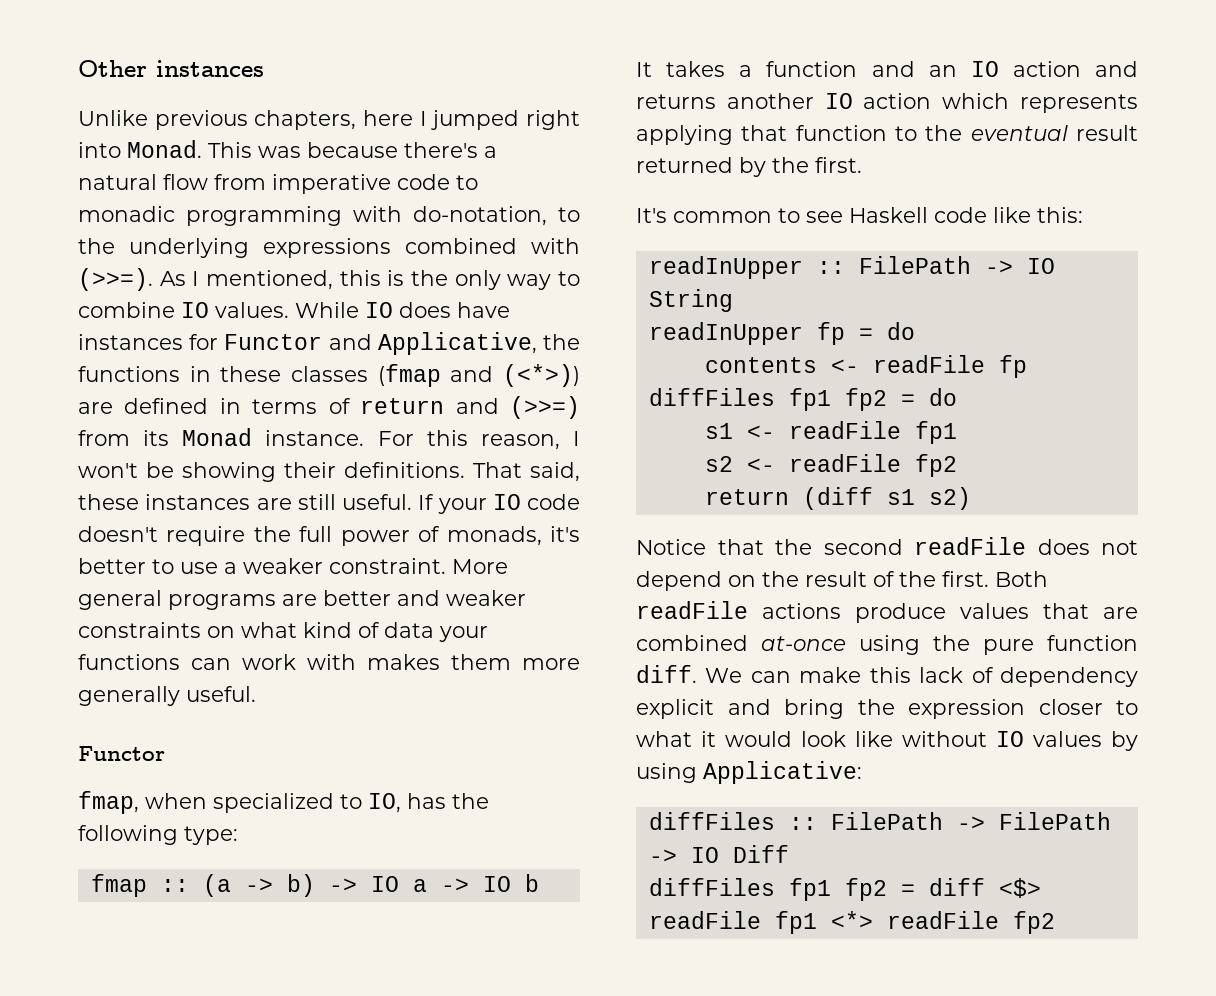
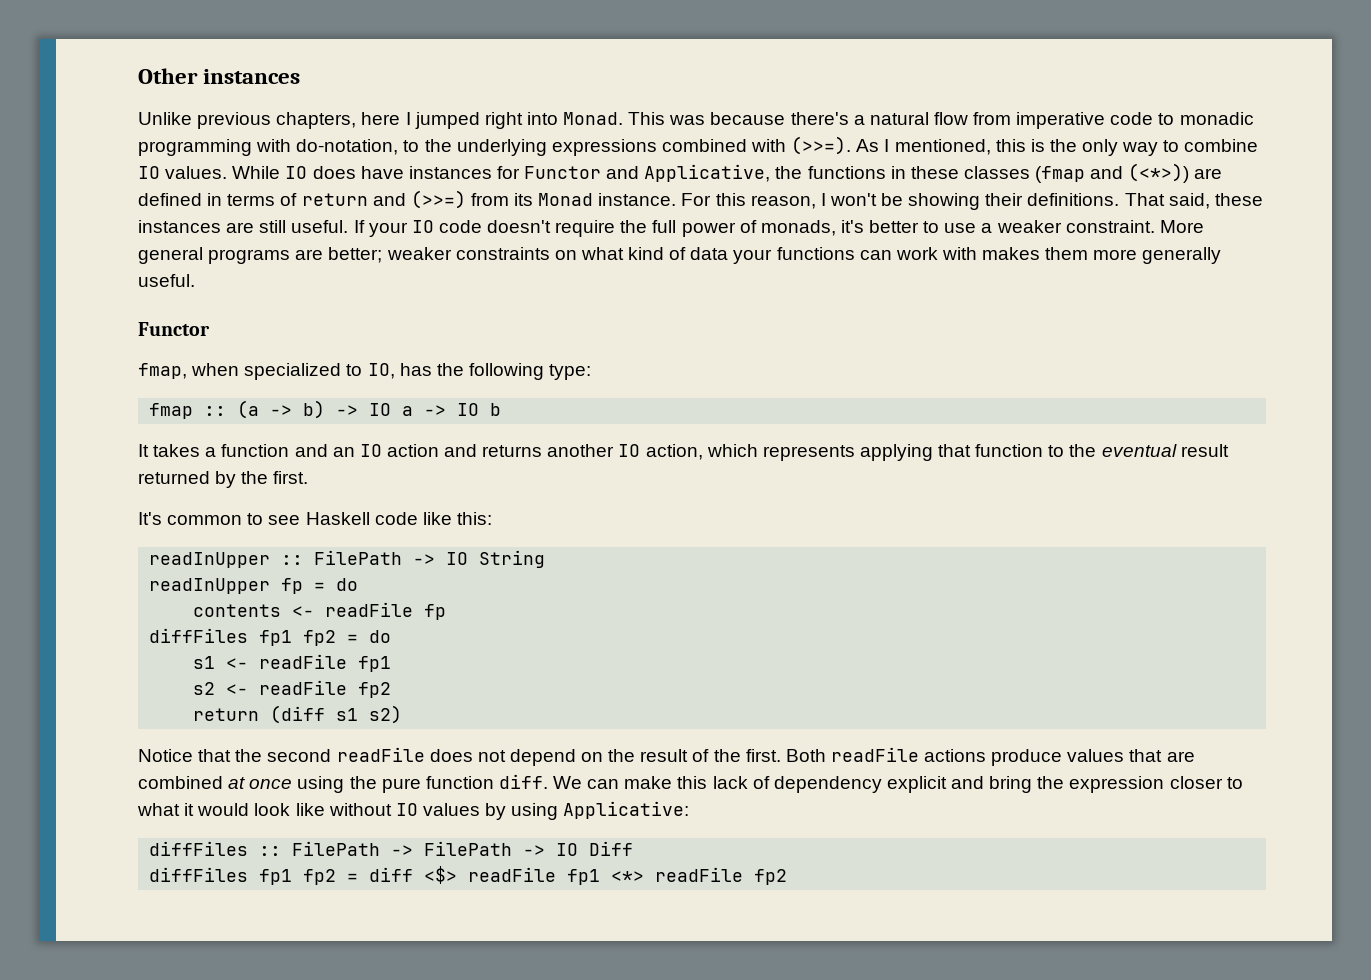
- More general programs are better and weaker constraints on what kind of data your functions can work with makes them more generally useful.
+ More general programs are better; weaker constraints on what kind of data your functions can work with makes them more generally useful.
- It takes a function and an IO action and returns another IO action which represents applying that function to the eventual result returned by the first.
+ It takes a function and an IO action and returns another IO action, which represents applying that function to the eventual result returned by the first.
- Both readFile actions produce values that are combined at-once using the pure function diff.
+ Both readFile actions produce values that are combined at once using the pure function diff.

